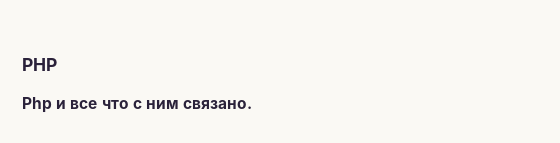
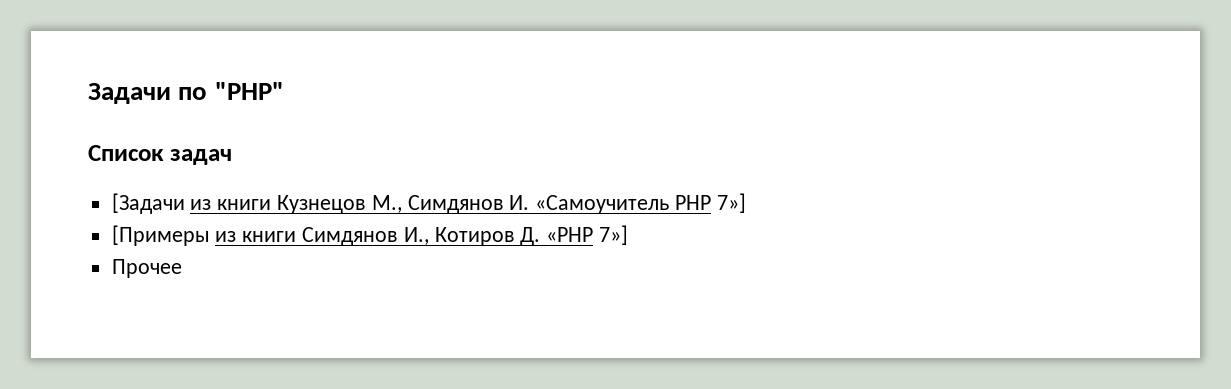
- PHP
- Php и все что с ним связано.
+ Задачи по "PHP"
+ Список задач
+ [Задачи из книги Кузнецов М., Симдянов И. «Самоучитель PHP 7»]
+ [Примеры из книги Симдянов И., Котиров Д. «PHP 7»]
+ Прочее

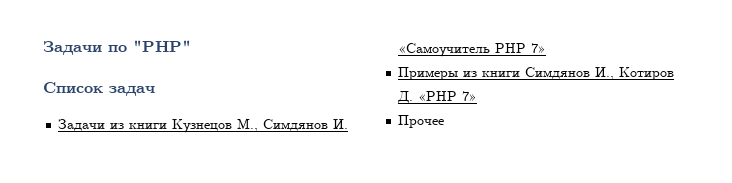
- [Задачи из книги Кузнецов М., Симдянов И. «Самоучитель PHP 7»]
- [Примеры из книги Симдянов И., Котиров Д. «PHP 7»]
+ Задачи из книги Кузнецов М., Симдянов И. «Самоучитель PHP 7»
+ Примеры из книги Симдянов И., Котиров Д. «PHP 7»

